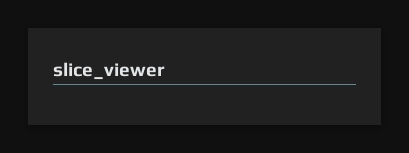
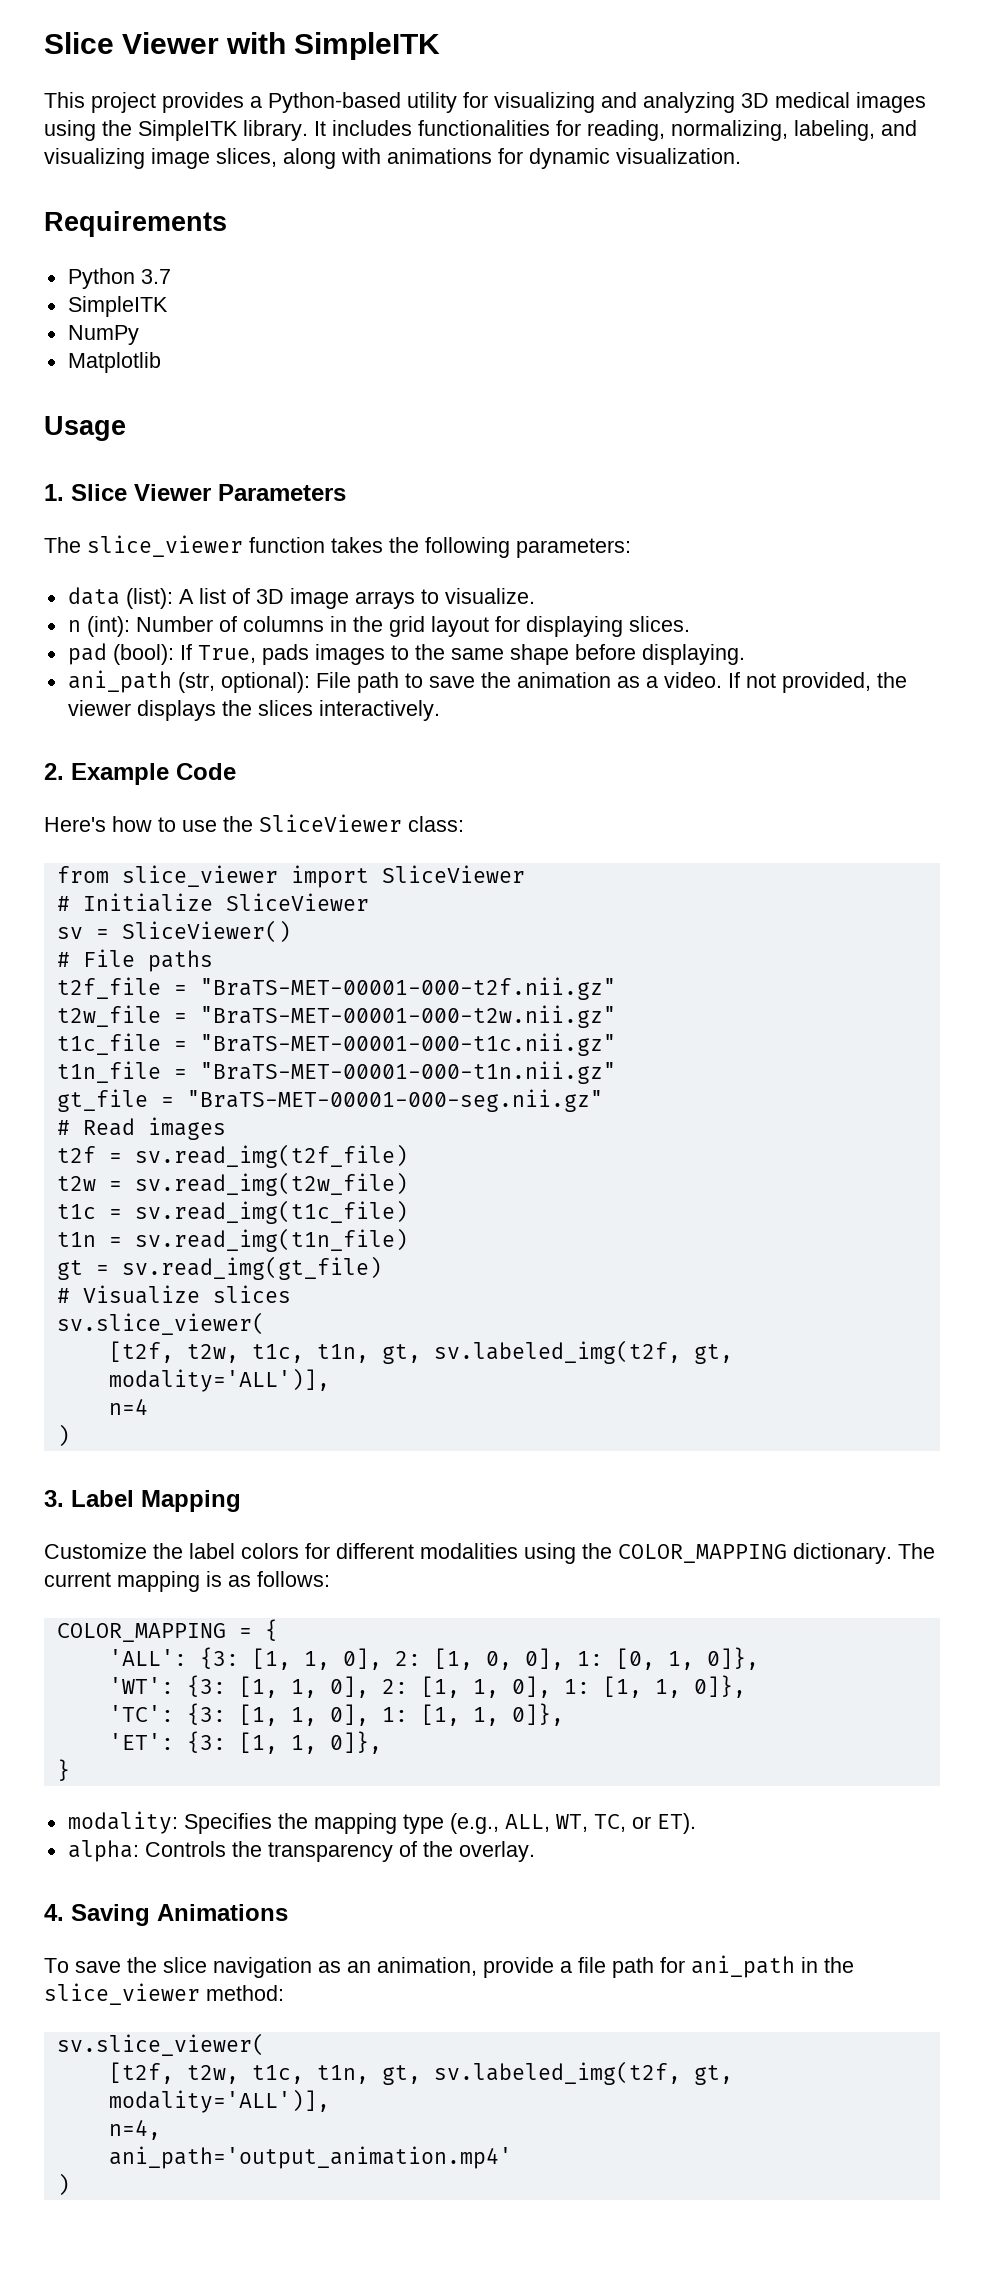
- slice_viewer
+ Slice Viewer with SimpleITK
+ This project provides a Python-based utility for visualizing and analyzing 3D medical images using the SimpleITK library. It includes functionalities for reading, normalizing, labeling, and visualizing image slices, along with animations for dynamic visualization.
+ Requirements
+ Python 3.7
+ SimpleITK
+ NumPy
+ Matplotlib
+ Usage
+ 1. Slice Viewer Parameters
+ The slice_viewer function takes the following parameters:
+ data (list): A list of 3D image arrays to visualize.
+ n (int): Number of columns in the grid layout for displaying slices.
+ pad (bool): If True, pads images to the same shape before displaying.
+ ani_path (str, optional): File path to save the animation as a video. If not provided, the viewer displays the slices interactively.
+ 2. Example Code
+ Here's how to use the SliceViewer class:
+ from slice_viewer import SliceViewer
+ # Initialize SliceViewer
+ sv = SliceViewer()
+ # File paths
+ t2f_file = "BraTS-MET-00001-000-t2f.nii.gz"
+ t2w_file = "BraTS-MET-00001-000-t2w.nii.gz"
+ t1c_file = "BraTS-MET-00001-000-t1c.nii.gz"
+ t1n_file = "BraTS-MET-00001-000-t1n.nii.gz"
+ gt_file = "BraTS-MET-00001-000-seg.nii.gz"
+ # Read images
+ t2f = sv.read_img(t2f_file)
+ t2w = sv.read_img(t2w_file)
+ t1c = sv.read_img(t1c_file)
+ t1n = sv.read_img(t1n_file)
+ gt = sv.read_img(gt_file)
+ # Visualize slices
+ sv.slice_viewer(
+ [t2f, t2w, t1c, t1n, gt, sv.labeled_img(t2f, gt, modality='ALL')],
+ n=4
+ )
+ 3. Label Mapping
+ Customize the label colors for different modalities using the COLOR_MAPPING dictionary. The current mapping is as follows:
+ COLOR_MAPPING = {
+ 'ALL': {3: [1, 1, 0], 2: [1, 0, 0], 1: [0, 1, 0]},
+ 'WT': {3: [1, 1, 0], 2: [1, 1, 0], 1: [1, 1, 0]},
+ 'TC': {3: [1, 1, 0], 1: [1, 1, 0]},
+ 'ET': {3: [1, 1, 0]},
+ }
+ modality: Specifies the mapping type (e.g., ALL, WT, TC, or ET).
+ alpha: Controls the transparency of the overlay.
+ 4. Saving Animations
+ To save the slice navigation as an animation, provide a file path for ani_path in the slice_viewer method:
+ sv.slice_viewer(
+ [t2f, t2w, t1c, t1n, gt, sv.labeled_img(t2f, gt, modality='ALL')],
+ n=4,
+ ani_path='output_animation.mp4'
+ )

